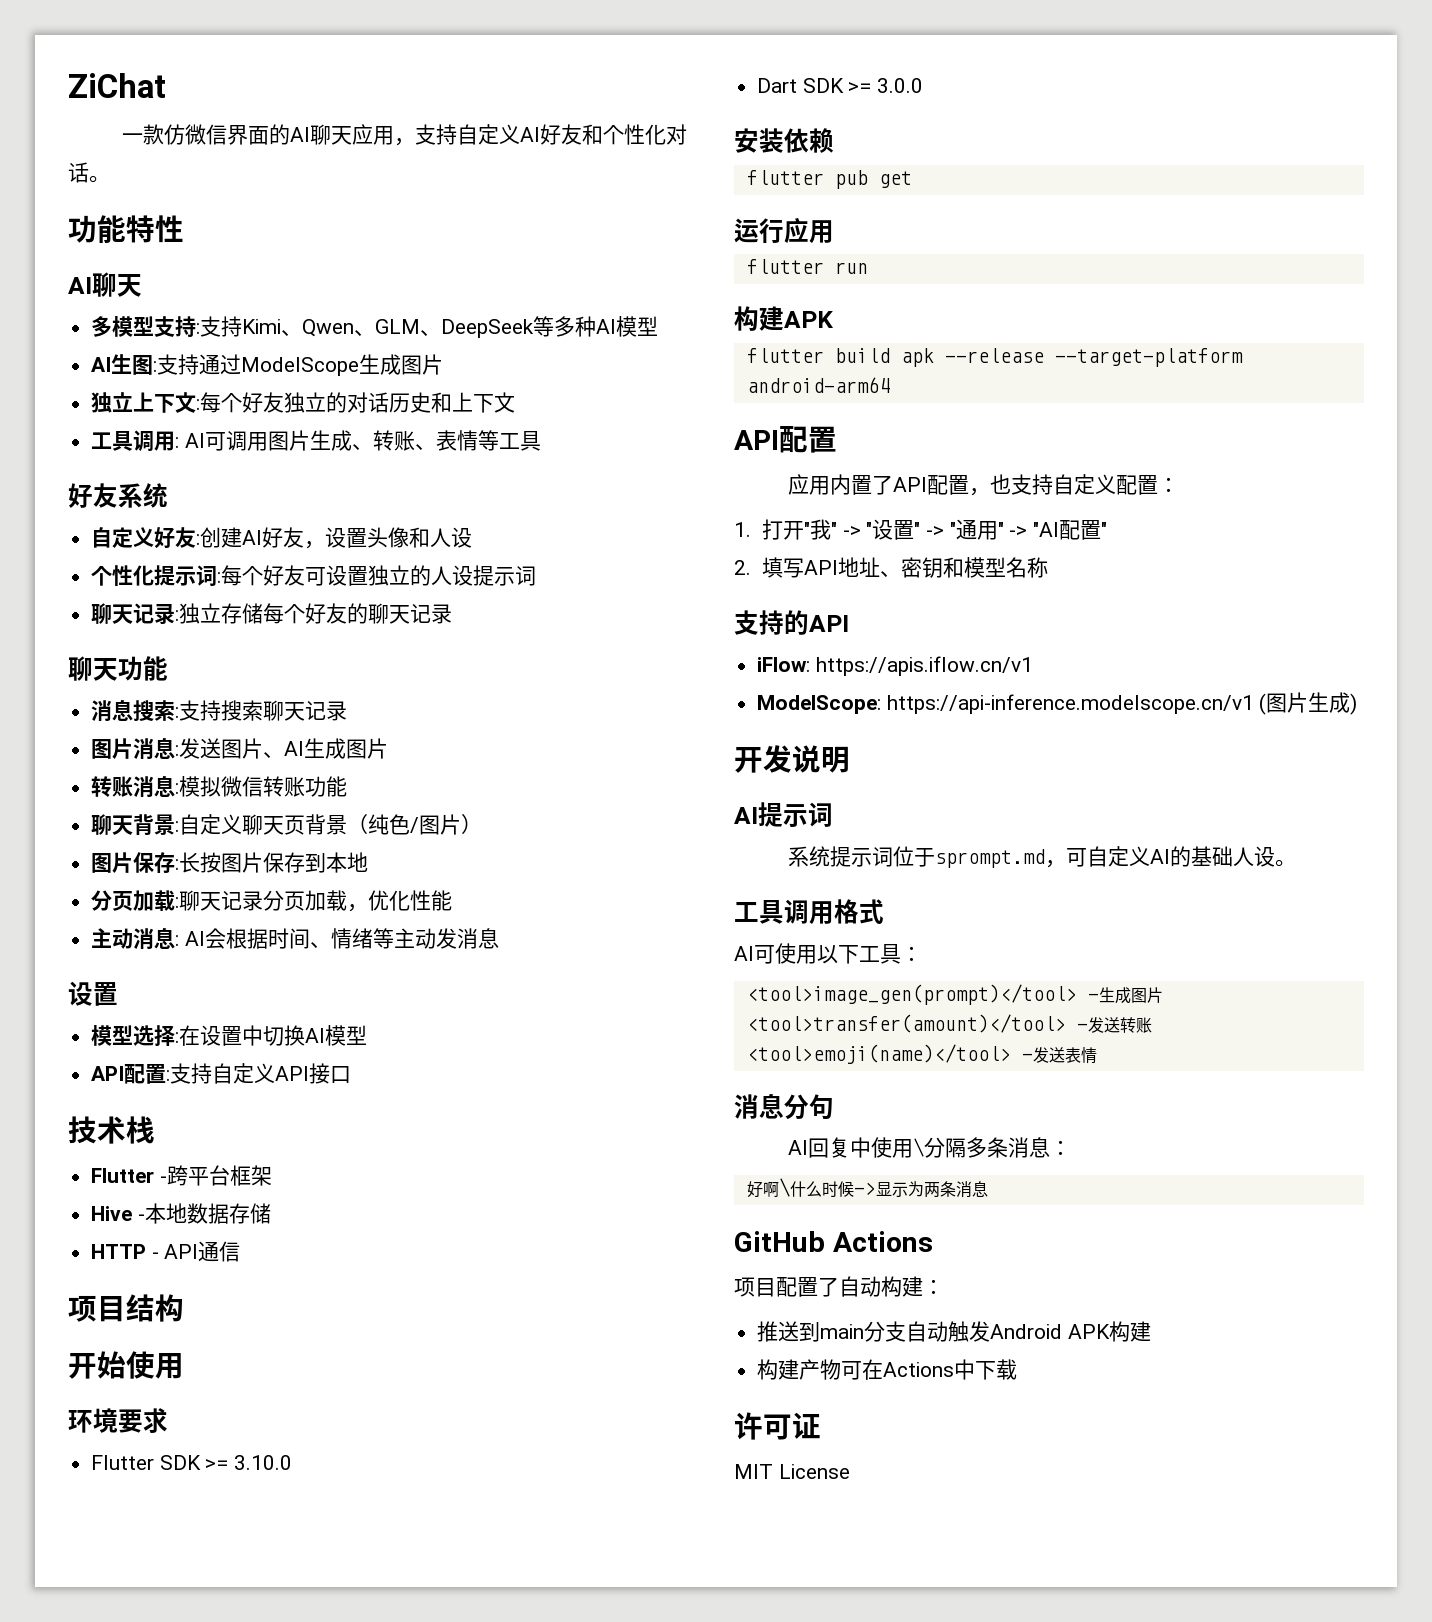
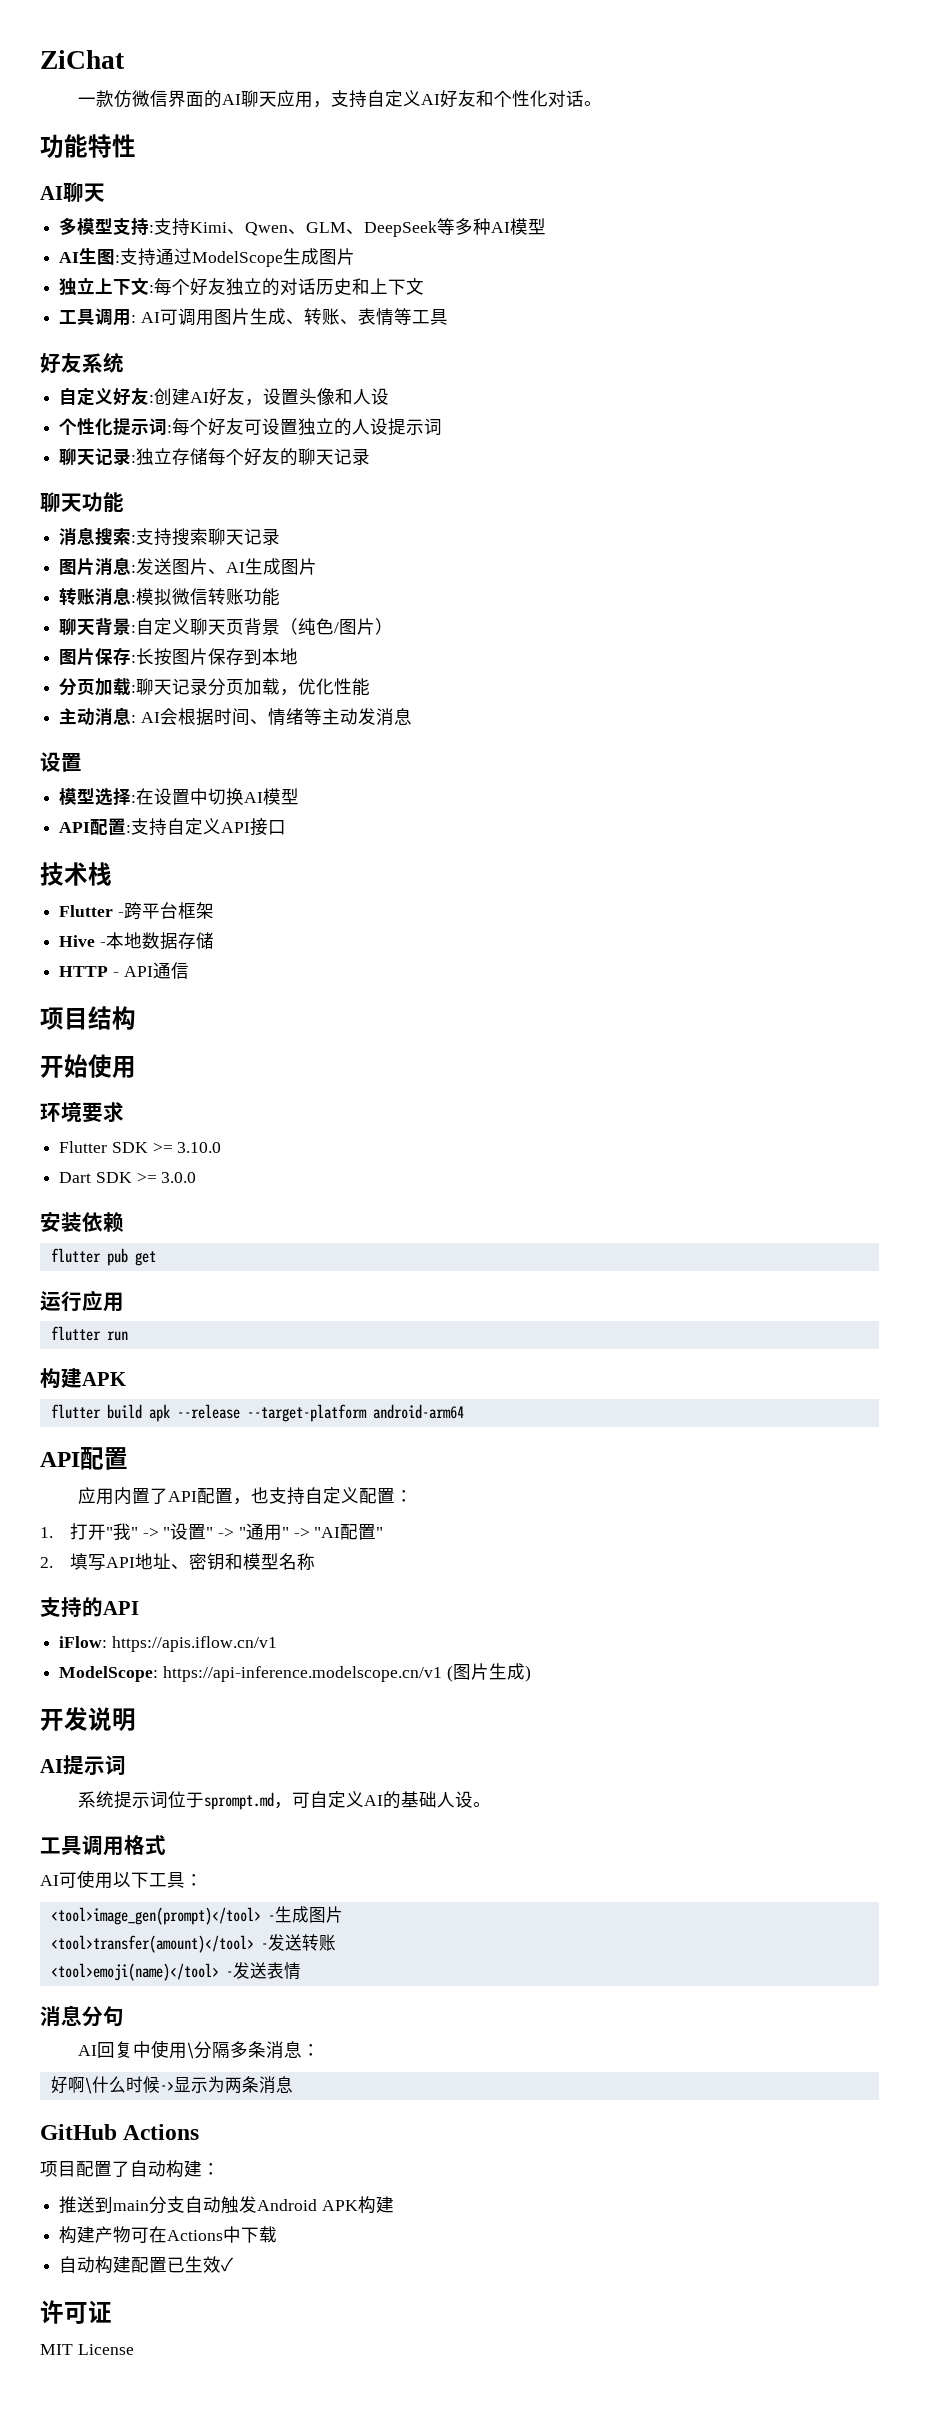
+ 自动构建配置已生效✓

